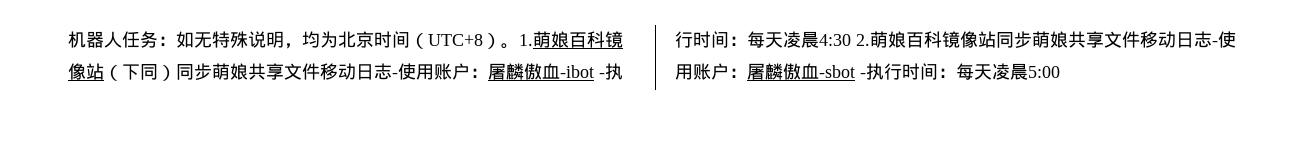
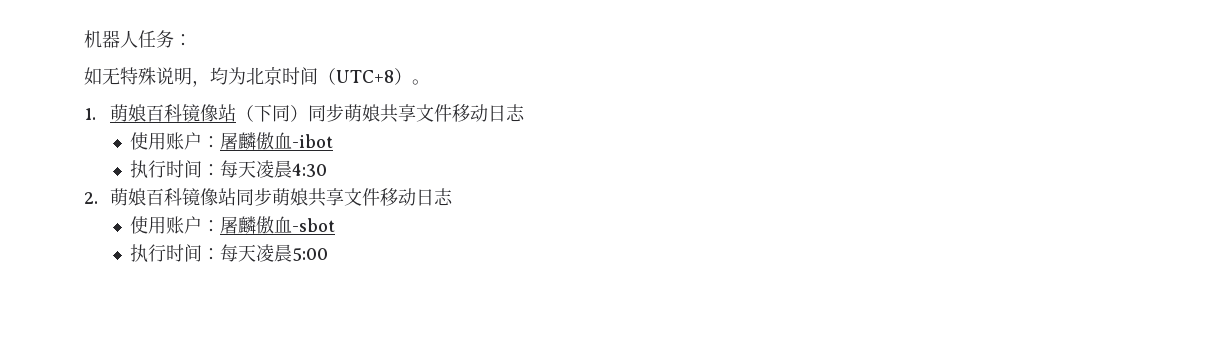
- 机器人任务：如无特殊说明，均为北京时间（UTC+8）。1.萌娘百科镜像站（下同）同步萌娘共享文件移动日志-使用账户：屠麟傲血-ibot -执行时间：每天凌晨4:30 2.萌娘百科镜像站同步萌娘共享文件移动日志-使用账户：屠麟傲血-sbot -执行时间：每天凌晨5:00
+ 机器人任务：
+ 如无特殊说明，均为北京时间（UTC+8）。
+ 1.萌娘百科镜像站（下同）同步萌娘共享文件移动日志
+ 使用账户：屠麟傲血-ibot
+ 执行时间：每天凌晨4:30
+ 2.萌娘百科镜像站同步萌娘共享文件移动日志
+ 使用账户：屠麟傲血-sbot
+ 执行时间：每天凌晨5:00

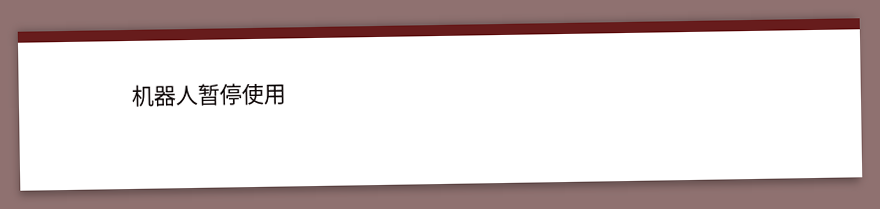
- 机器人任务：
- 如无特殊说明，均为北京时间（UTC+8）。
- 1.萌娘百科镜像站（下同）同步萌娘共享文件移动日志
- 使用账户：屠麟傲血-ibot
- 执行时间：每天凌晨4:30
- 2.萌娘百科镜像站同步萌娘共享文件移动日志
- 使用账户：屠麟傲血-sbot
- 执行时间：每天凌晨5:00
+ 机器人暂停使用

